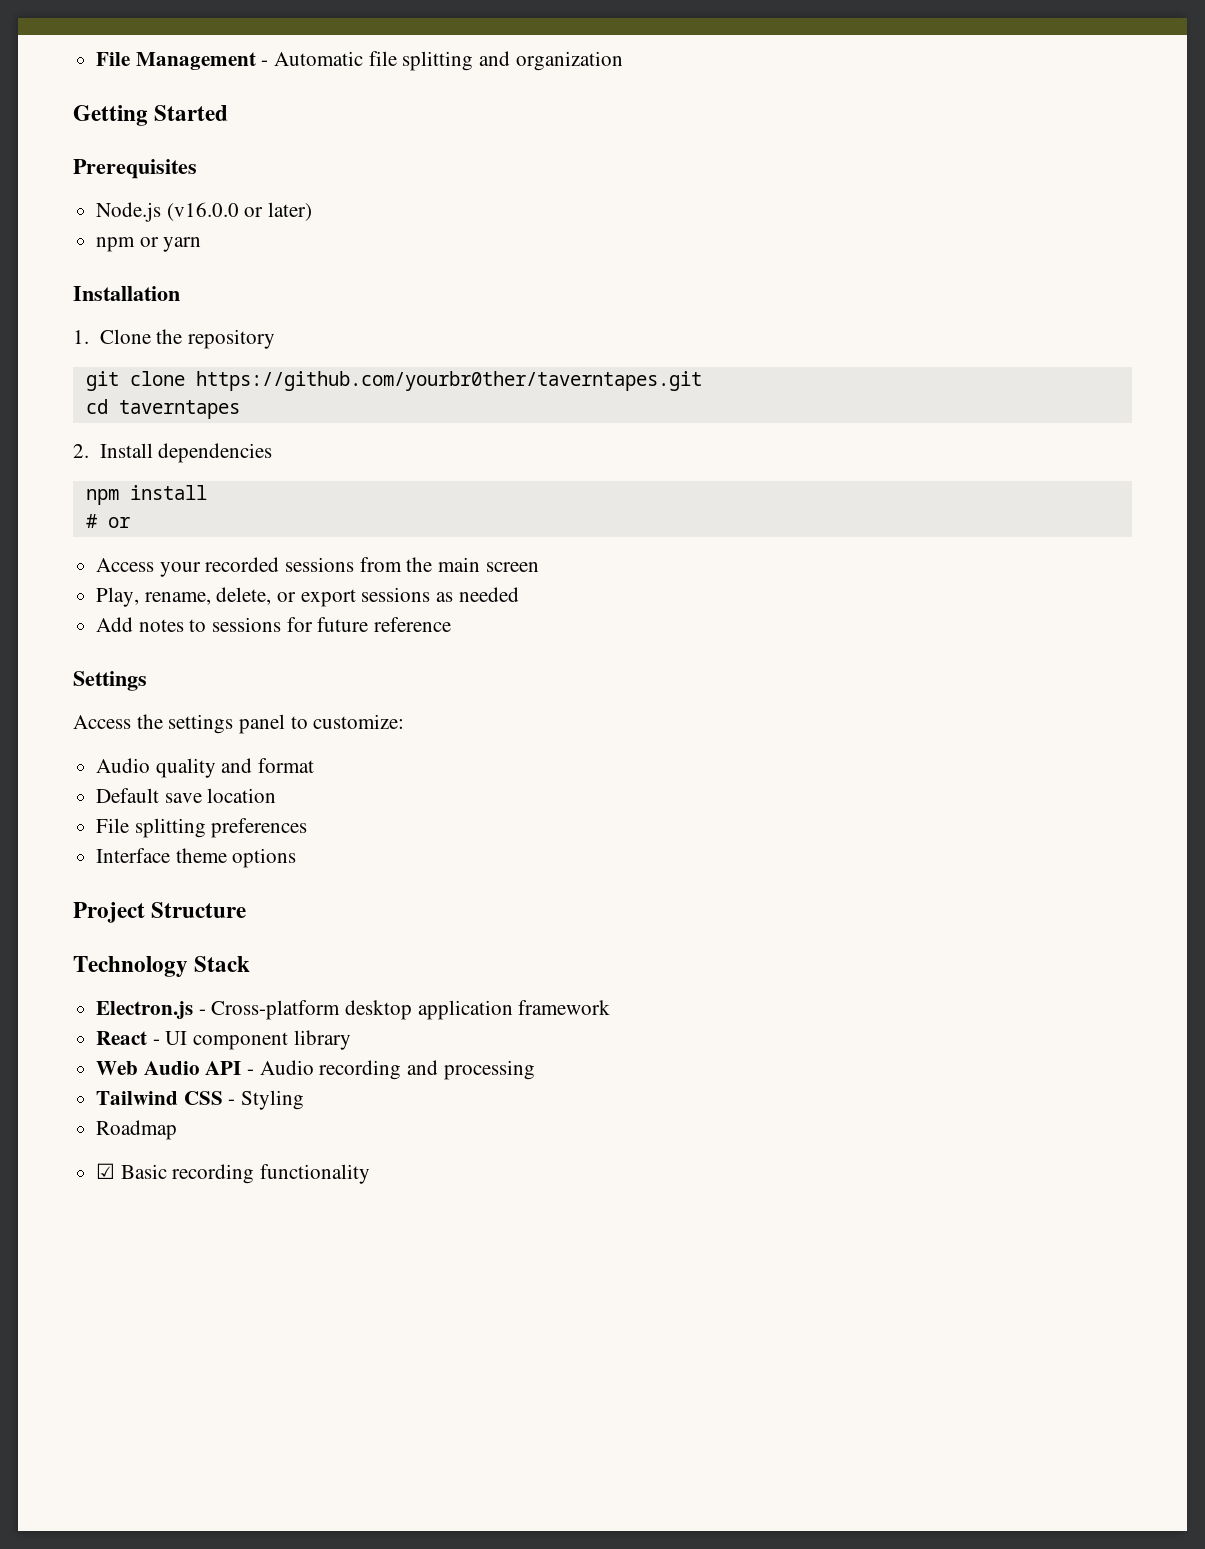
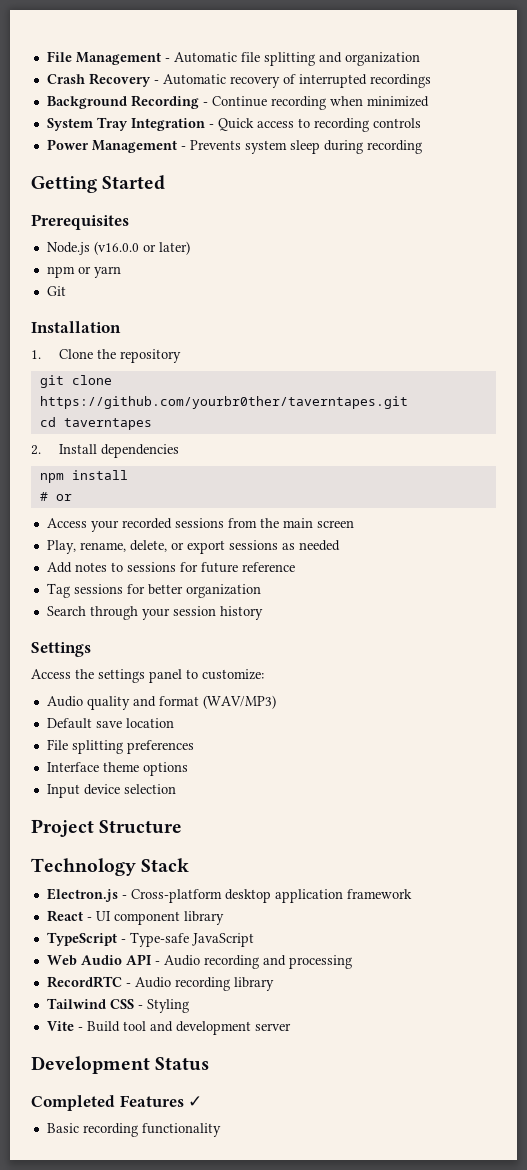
+ Crash Recovery - Automatic recovery of interrupted recordings
+ Background Recording - Continue recording when minimized
+ System Tray Integration - Quick access to recording controls
+ Power Management - Prevents system sleep during recording
+ Git
+ Tag sessions for better organization
+ Search through your session history
- Audio quality and format
+ Audio quality and format (WAV/MP3)
+ Input device selection
+ TypeScript - Type-safe JavaScript
+ RecordRTC - Audio recording library
- Roadmap
- ☑ Basic recording functionality
+ Vite - Build tool and development server
+ Development Status
+ Completed Features ✓
+ Basic recording functionality

